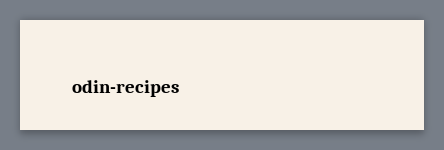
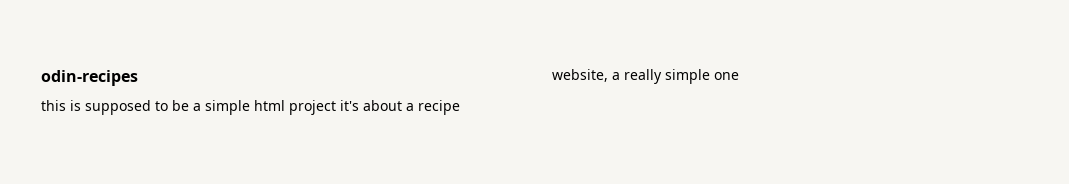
+ this is supposed to be a simple html project it's about a recipe website, a really simple one

